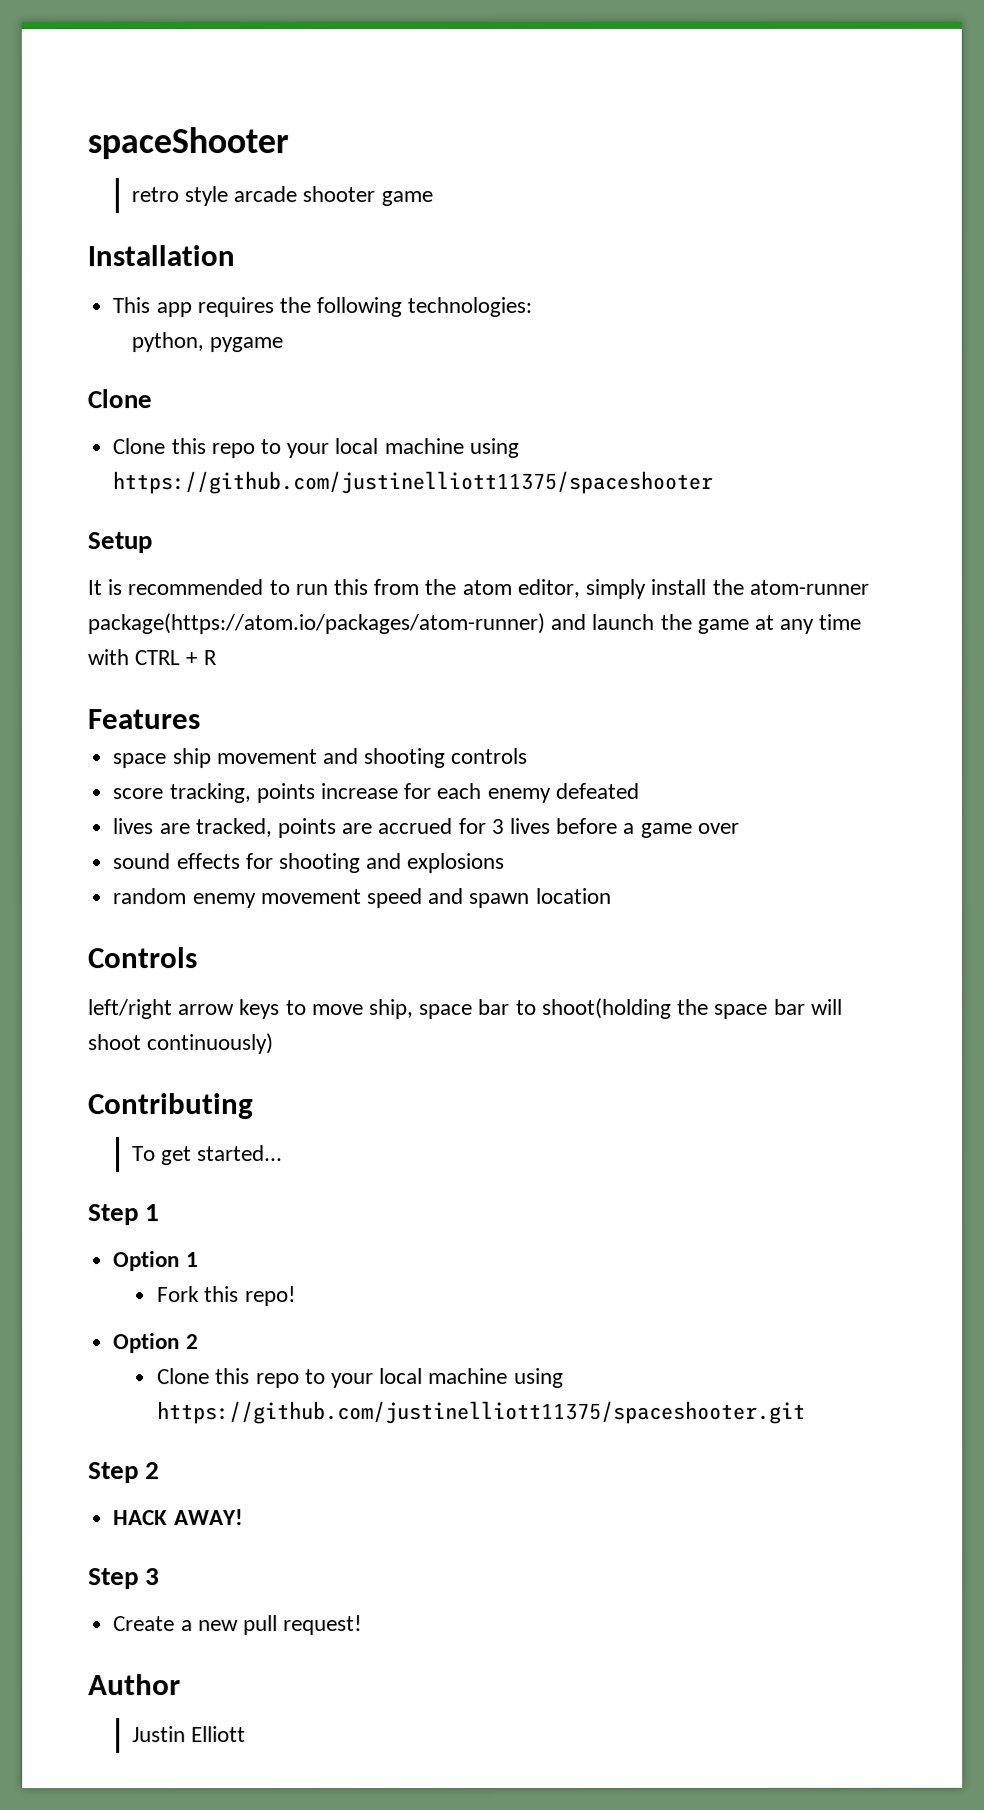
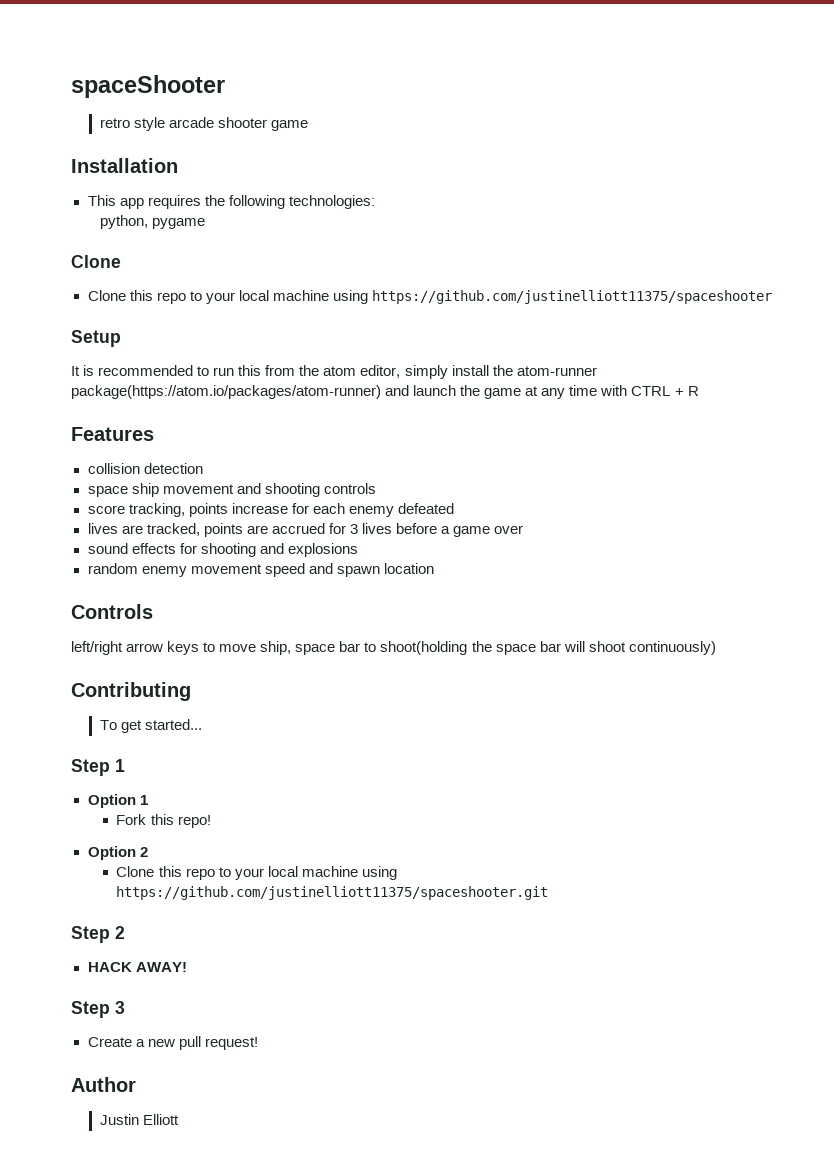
+ collision detection

